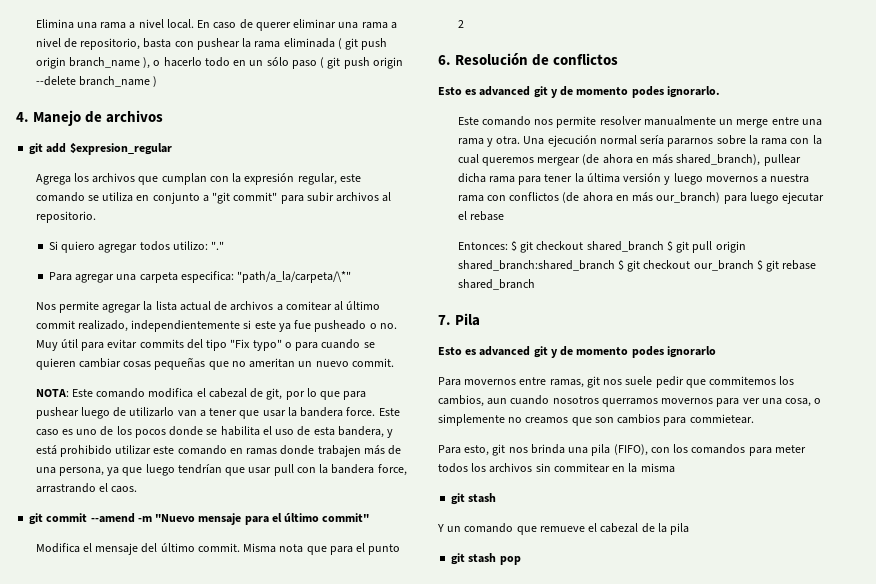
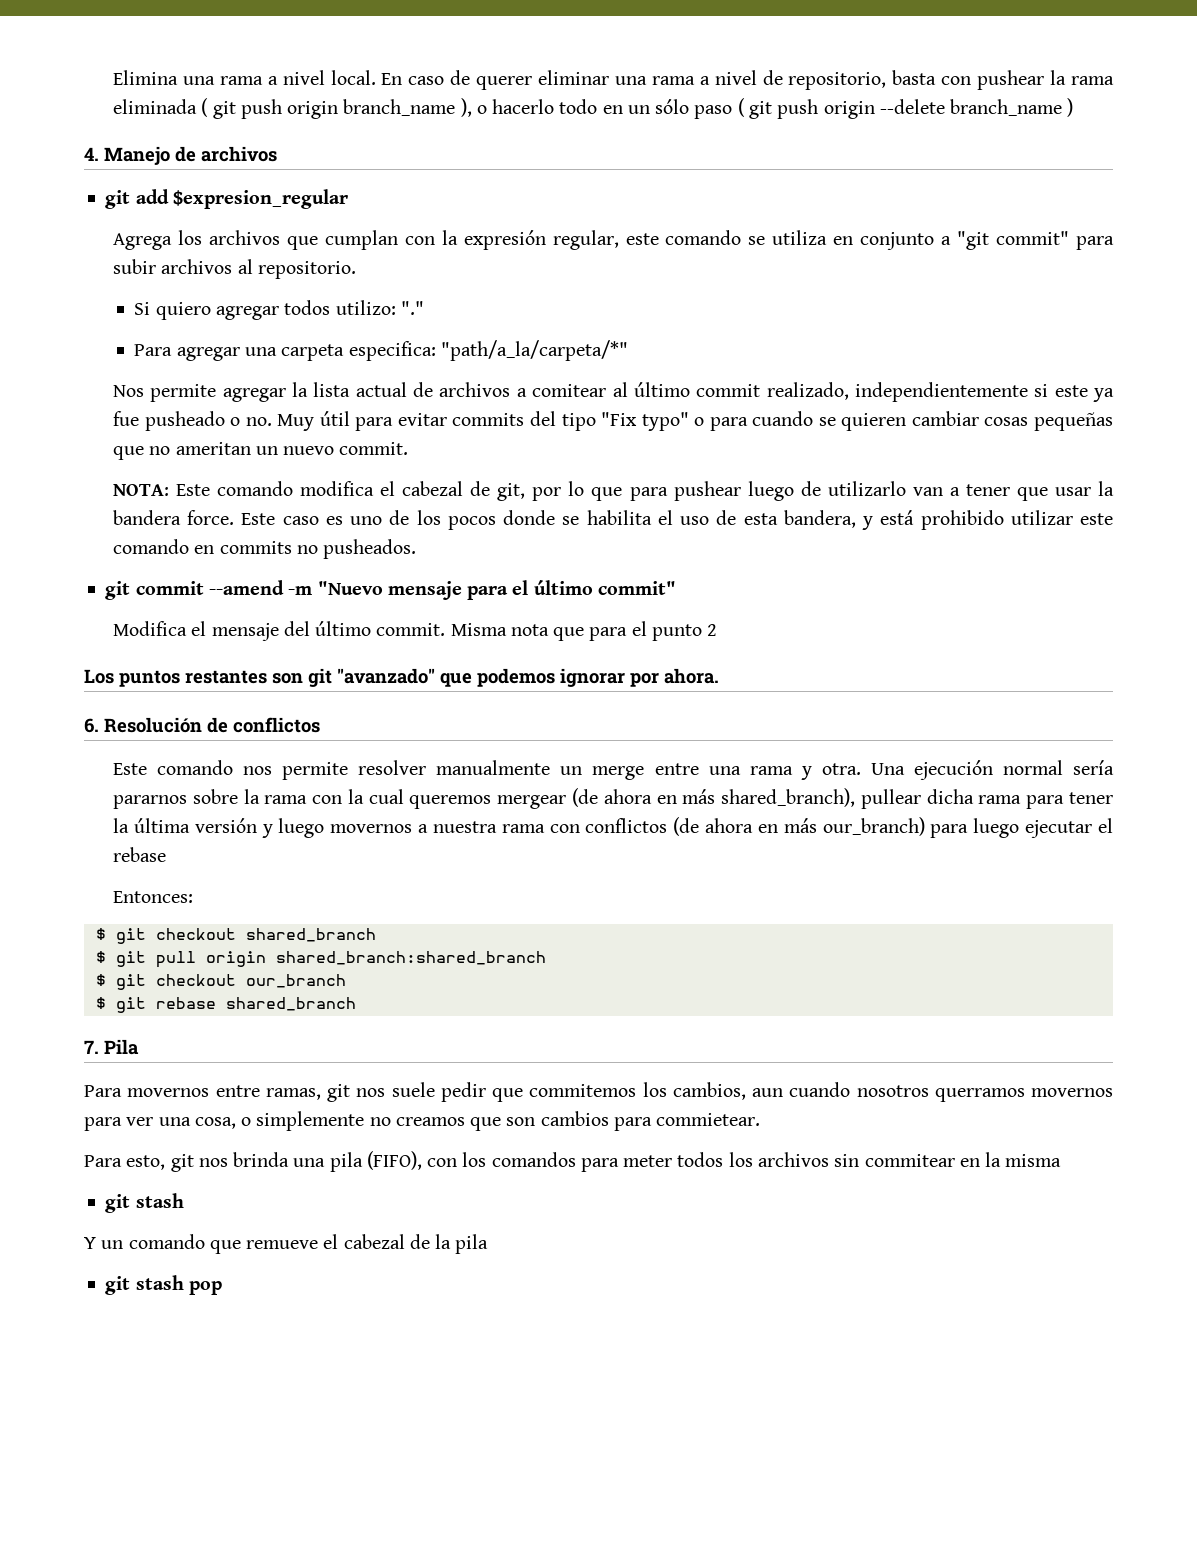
- Para agregar una carpeta especifica: "path/a_la/carpeta/\*"
+ Para agregar una carpeta especifica: "path/a_la/carpeta/*"
- Este caso es uno de los pocos donde se habilita el uso de esta bandera, y está prohibido utilizar este comando en ramas donde trabajen más de una persona, ya que luego tendrían que usar pull con la bandera force, arrastrando el caos.
+ Este caso es uno de los pocos donde se habilita el uso de esta bandera, y está prohibido utilizar este comando en commits no pusheados.
+ Los puntos restantes son git "avanzado" que podemos ignorar por ahora.
  6. Resolución de conflictos
- Esto es advanced git y de momento podes ignorarlo.
- Entonces: $ git checkout shared_branch $ git pull origin shared_branch:shared_branch $ git checkout our_branch $ git rebase shared_branch
+ Entonces:
+ $ git checkout shared_branch
+ $ git pull origin shared_branch:shared_branch
+ $ git checkout our_branch
+ $ git rebase shared_branch
- Esto es advanced git y de momento podes ignorarlo

